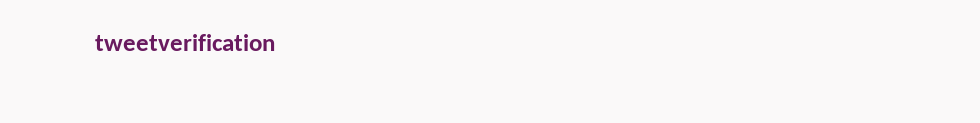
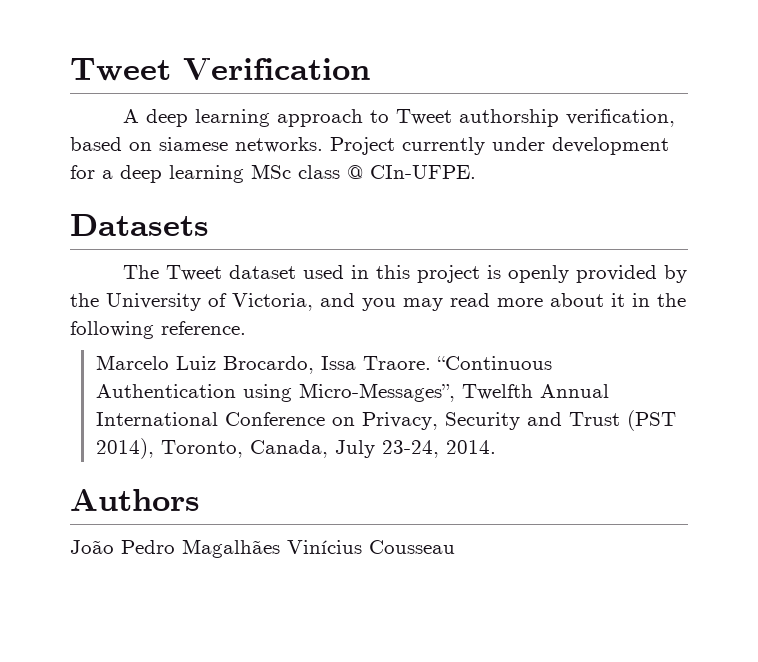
- tweetverification
+ Tweet Verification
+ A deep learning approach to Tweet authorship verification, based on siamese networks. Project currently under development for a deep learning MSc class @ CIn-UFPE.
+ Datasets
+ The Tweet dataset used in this project is openly provided by the University of Victoria, and you may read more about it in the following reference.
+ Marcelo Luiz Brocardo, Issa Traore. “Continuous Authentication using Micro-Messages”, Twelfth Annual International Conference on Privacy, Security and Trust (PST 2014), Toronto, Canada, July 23-24, 2014.
+ Authors
+ João Pedro Magalhães Vinícius Cousseau

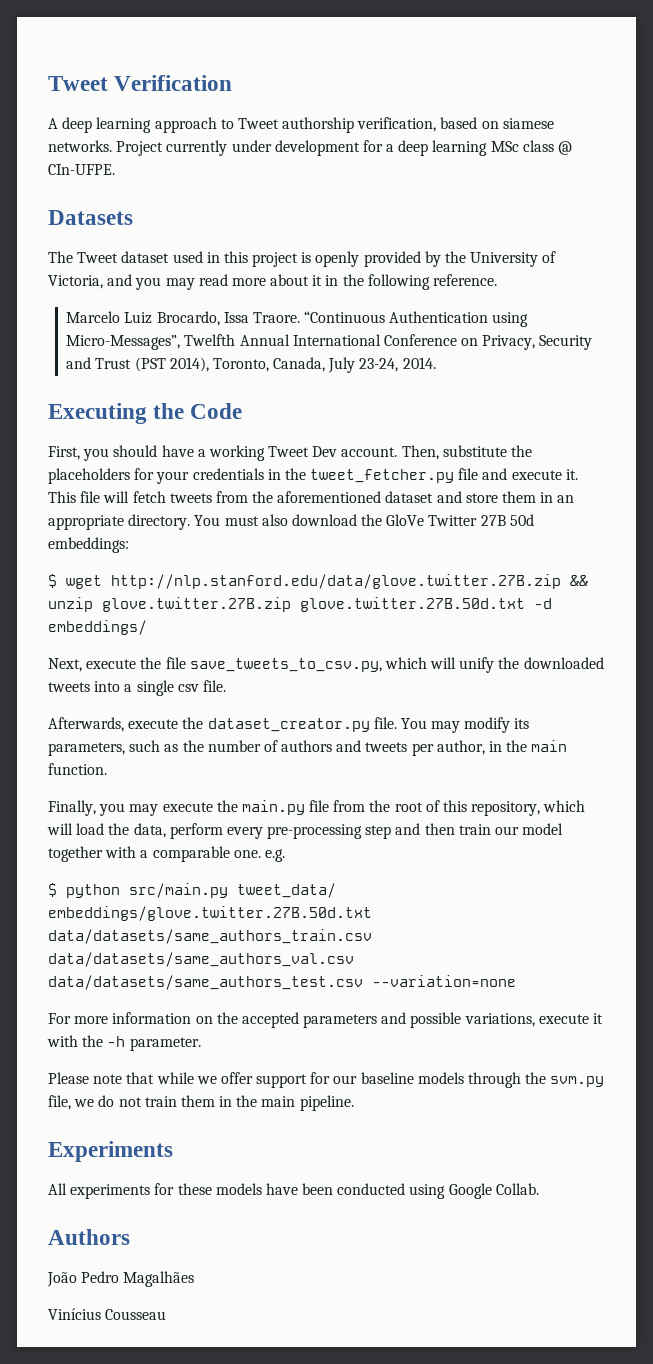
+ Executing the Code
+ First, you should have a working Tweet Dev account. Then, substitute the placeholders for your credentials in the tweet_fetcher.py file and execute it. This file will fetch tweets from the aforementioned dataset and store them in an appropriate directory. You must also download the GloVe Twitter 27B 50d embeddings:
+ $ wget http://nlp.stanford.edu/data/glove.twitter.27B.zip && unzip glove.twitter.27B.zip glove.twitter.27B.50d.txt -d embeddings/
+ Next, execute the file save_tweets_to_csv.py, which will unify the downloaded tweets into a single csv file.
+ Afterwards, execute the dataset_creator.py file. You may modify its parameters, such as the number of authors and tweets per author, in the main function.
+ Finally, you may execute the main.py file from the root of this repository, which will load the data, perform every pre-processing step and then train our model together with a comparable one. e.g.
+ $ python src/main.py tweet_data/ embeddings/glove.twitter.27B.50d.txt data/datasets/same_authors_train.csv data/datasets/same_authors_val.csv data/datasets/same_authors_test.csv --variation=none
+ For more information on the accepted parameters and possible variations, execute it with the -h parameter.
+ Please note that while we offer support for our baseline models through the svm.py file, we do not train them in the main pipeline.
+ Experiments
+ All experiments for these models have been conducted using Google Collab.
- João Pedro Magalhães Vinícius Cousseau
+ João Pedro Magalhães
+ Vinícius Cousseau

